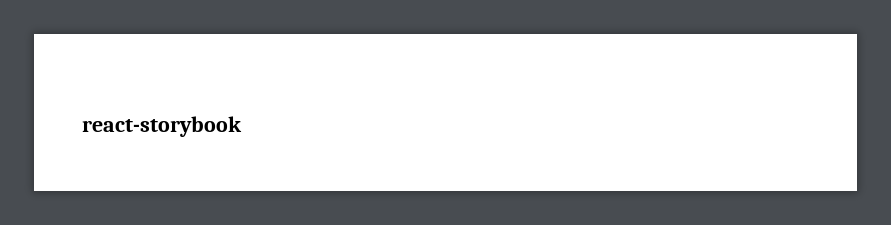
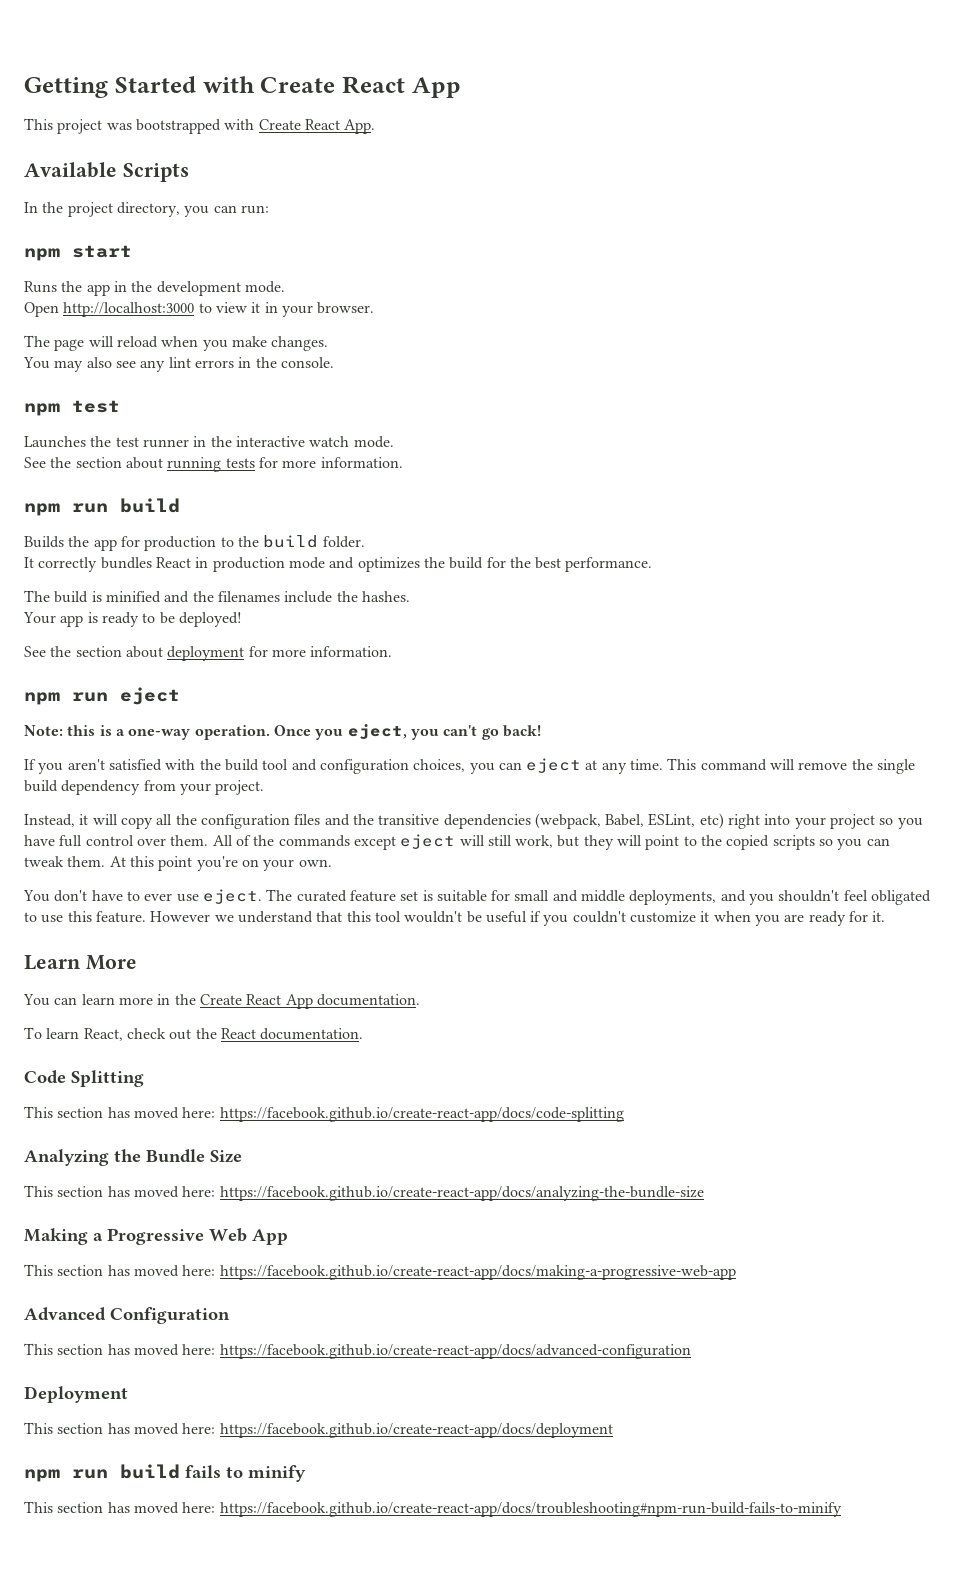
- react-storybook
+ Getting Started with Create React App
+ This project was bootstrapped with Create React App.
+ Available Scripts
+ In the project directory, you can run:
+ npm start
+ Runs the app in the development mode.
+ Open http://localhost:3000 to view it in your browser.
+ The page will reload when you make changes.
+ You may also see any lint errors in the console.
+ npm test
+ Launches the test runner in the interactive watch mode.
+ See the section about running tests for more information.
+ npm run build
+ Builds the app for production to the build folder.
+ It correctly bundles React in production mode and optimizes the build for the best performance.
+ The build is minified and the filenames include the hashes.
+ Your app is ready to be deployed!
+ See the section about deployment for more information.
+ npm run eject
+ Note: this is a one-way operation. Once you eject, you can't go back!
+ If you aren't satisfied with the build tool and configuration choices, you can eject at any time. This command will remove the single build dependency from your project.
+ Instead, it will copy all the configuration files and the transitive dependencies (webpack, Babel, ESLint, etc) right into your project so you have full control over them. All of the commands except eject will still work, but they will point to the copied scripts so you can tweak them. At this point you're on your own.
+ You don't have to ever use eject. The curated feature set is suitable for small and middle deployments, and you shouldn't feel obligated to use this feature. However we understand that this tool wouldn't be useful if you couldn't customize it when you are ready for it.
+ Learn More
+ You can learn more in the Create React App documentation.
+ To learn React, check out the React documentation.
+ Code Splitting
+ This section has moved here: https://facebook.github.io/create-react-app/docs/code-splitting
+ Analyzing the Bundle Size
+ This section has moved here: https://facebook.github.io/create-react-app/docs/analyzing-the-bundle-size
+ Making a Progressive Web App
+ This section has moved here: https://facebook.github.io/create-react-app/docs/making-a-progressive-web-app
+ Advanced Configuration
+ This section has moved here: https://facebook.github.io/create-react-app/docs/advanced-configuration
+ Deployment
+ This section has moved here: https://facebook.github.io/create-react-app/docs/deployment
+ npm run build fails to minify
+ This section has moved here: https://facebook.github.io/create-react-app/docs/troubleshooting#npm-run-build-fails-to-minify

